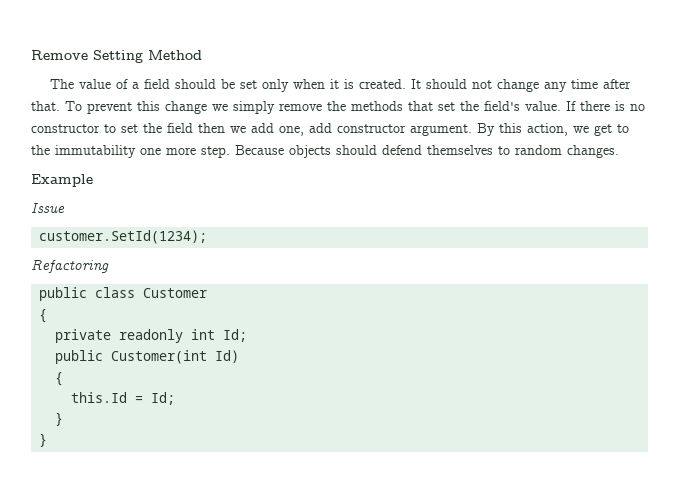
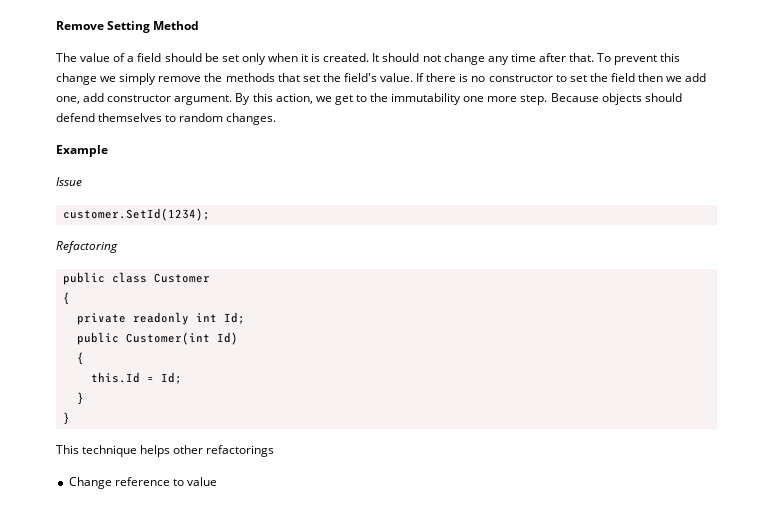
+ This technique helps other refactorings
+ Change reference to value

